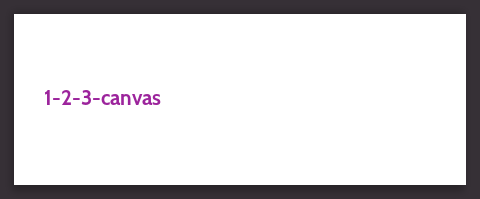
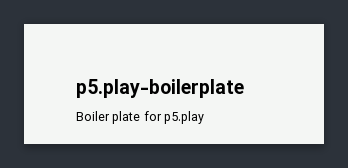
- 1-2-3-canvas
+ p5.play-boilerplate
+ Boiler plate for p5.play

